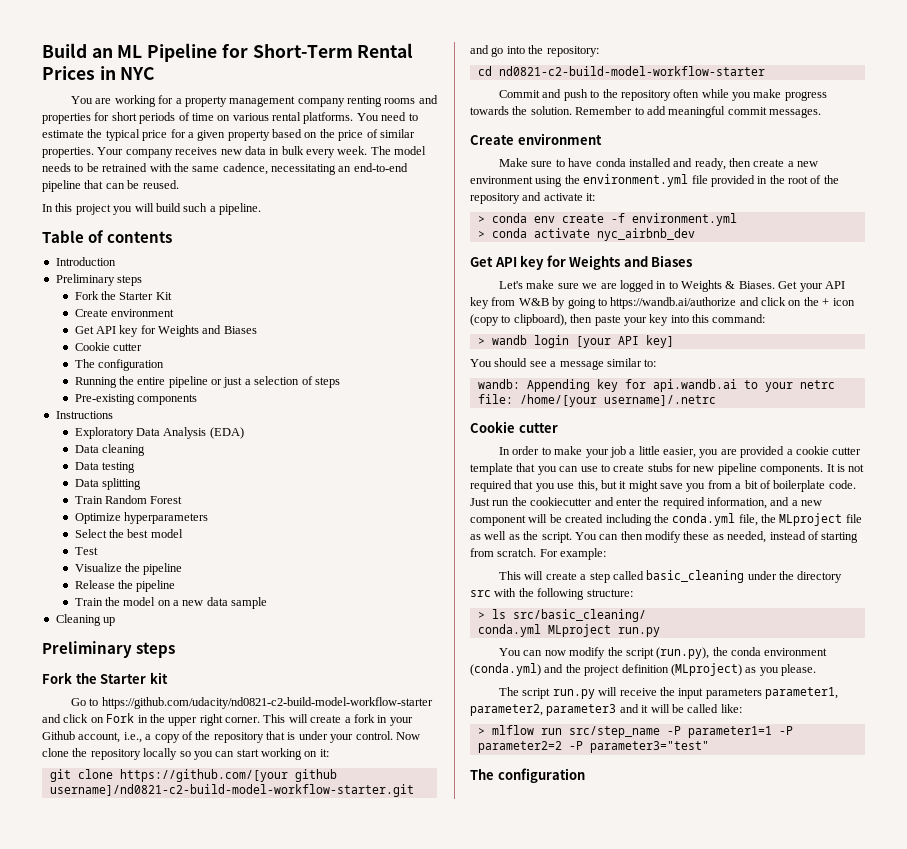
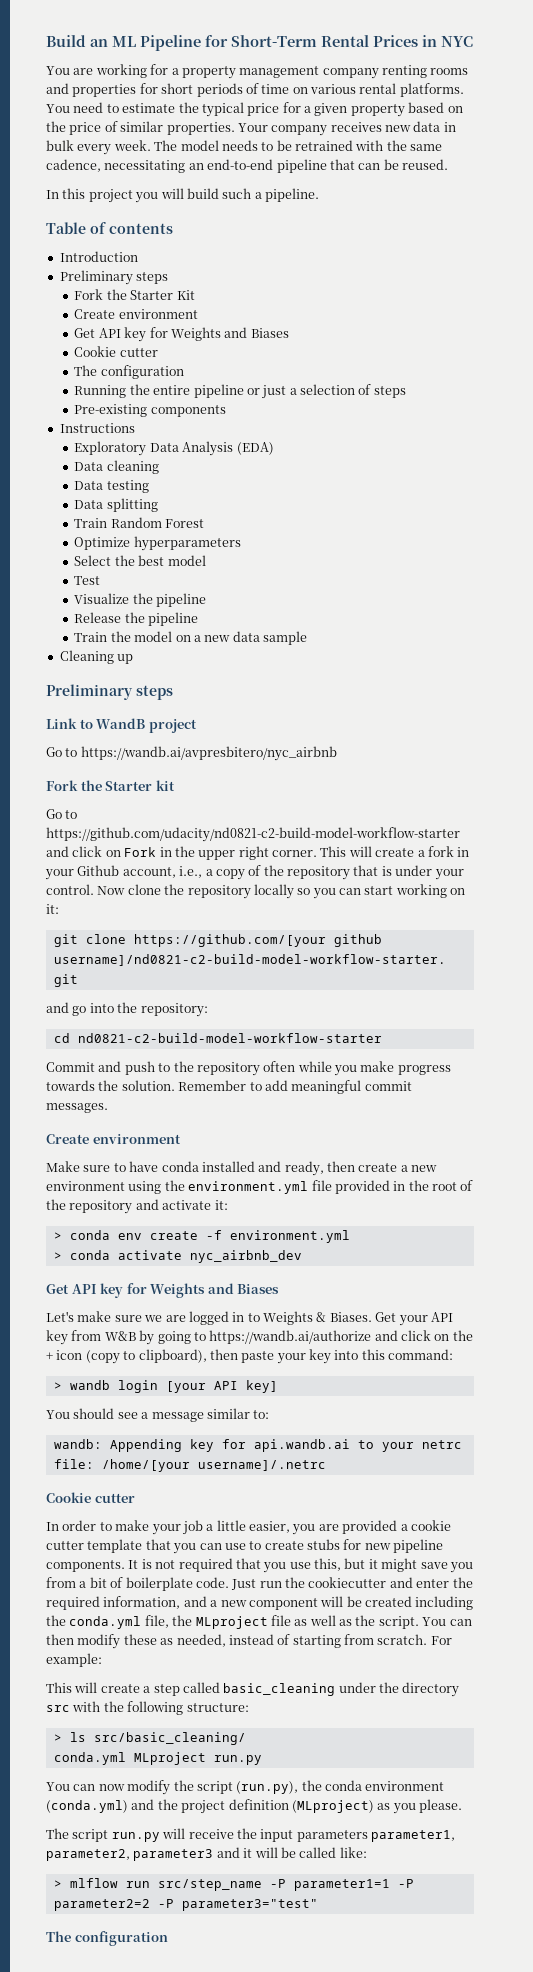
+ Link to WandB project
+ Go to https://wandb.ai/avpresbitero/nyc_airbnb

